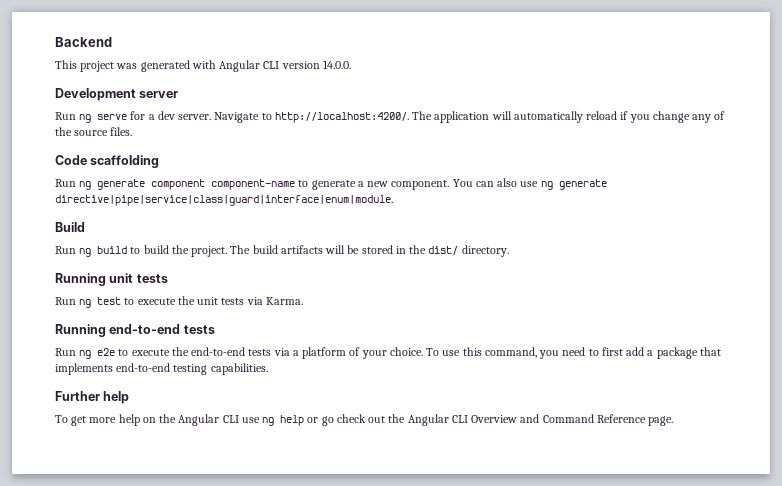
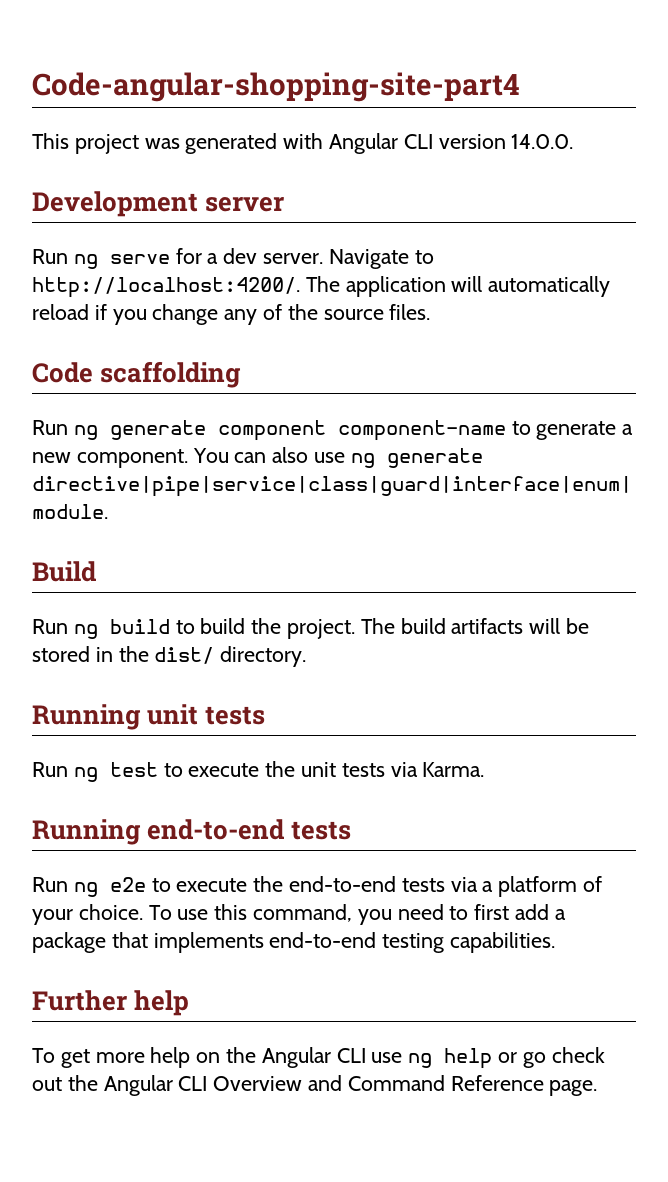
- Backend
+ Code-angular-shopping-site-part4

